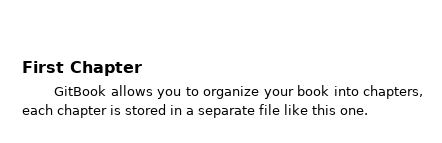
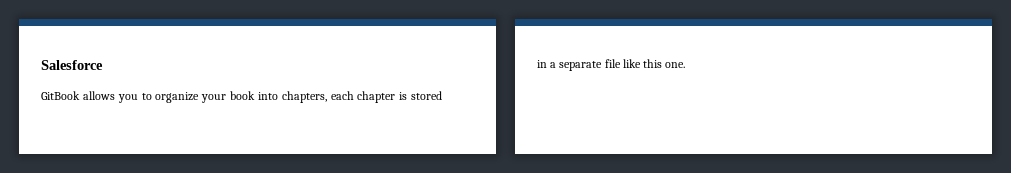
- First Chapter
+ Salesforce

